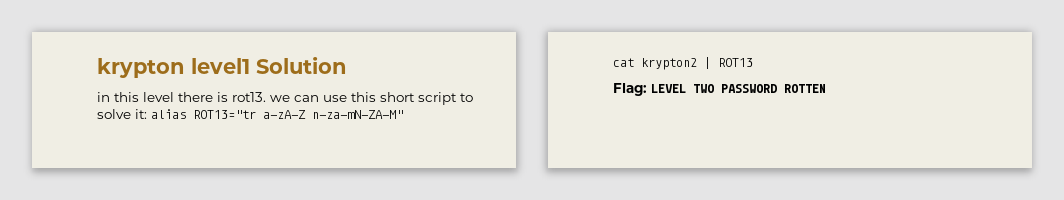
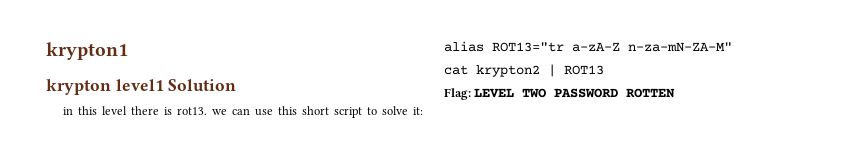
+ krypton1

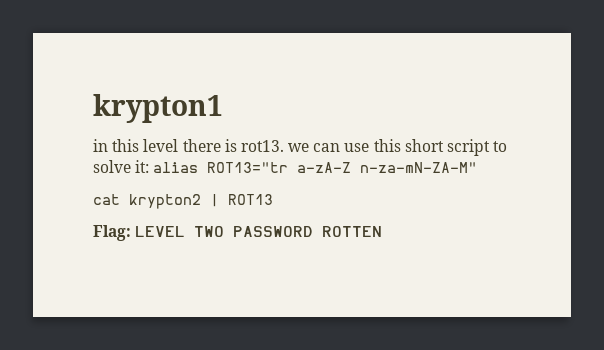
- krypton level1 Solution

